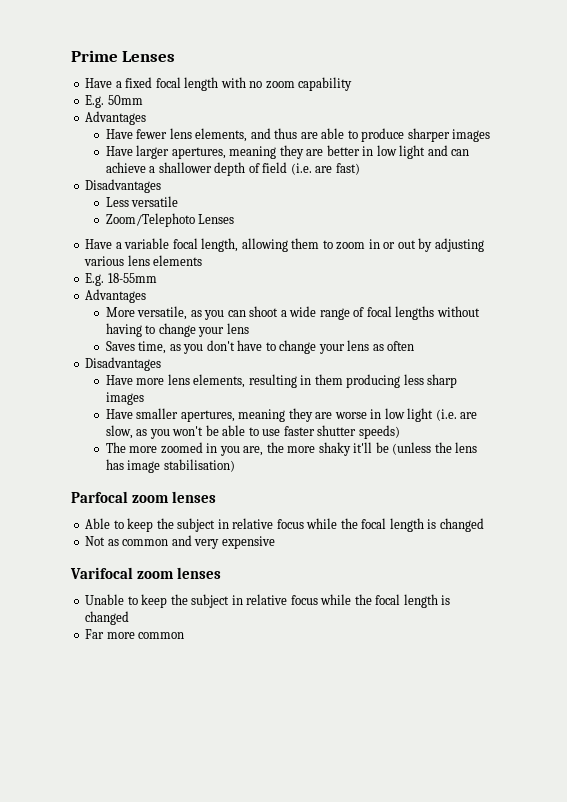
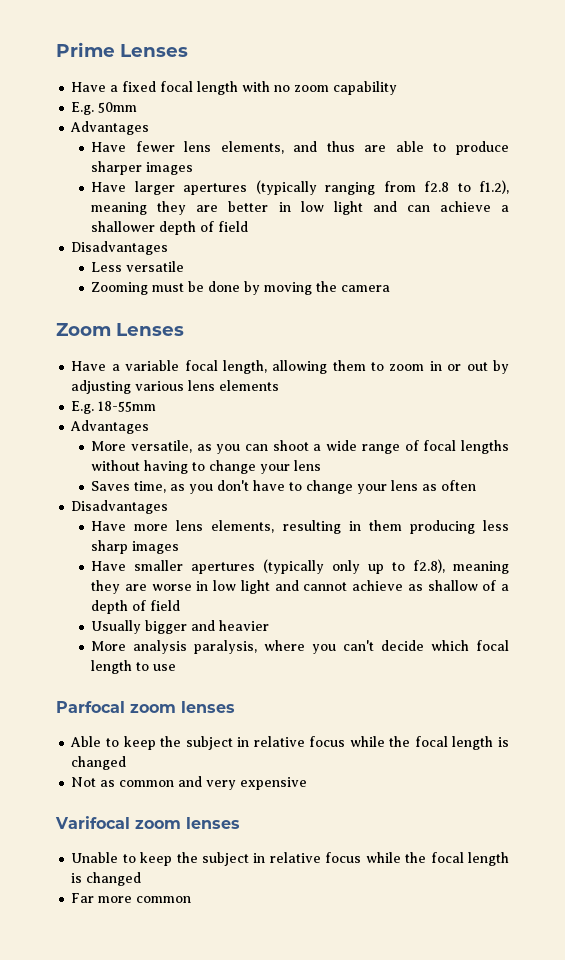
- Have larger apertures, meaning they are better in low light and can achieve a shallower depth of field (i.e. are fast)
+ Have larger apertures (typically ranging from f2.8 to f1.2), meaning they are better in low light and can achieve a shallower depth of field
- Zoom/Telephoto Lenses
+ Zooming must be done by moving the camera
+ Zoom Lenses
- Have smaller apertures, meaning they are worse in low light (i.e. are slow, as you won't be able to use faster shutter speeds)
- The more zoomed in you are, the more shaky it'll be (unless the lens has image stabilisation)
+ Have smaller apertures (typically only up to f2.8), meaning they are worse in low light and cannot achieve as shallow of a depth of field
+ Usually bigger and heavier
+ More analysis paralysis, where you can't decide which focal length to use

